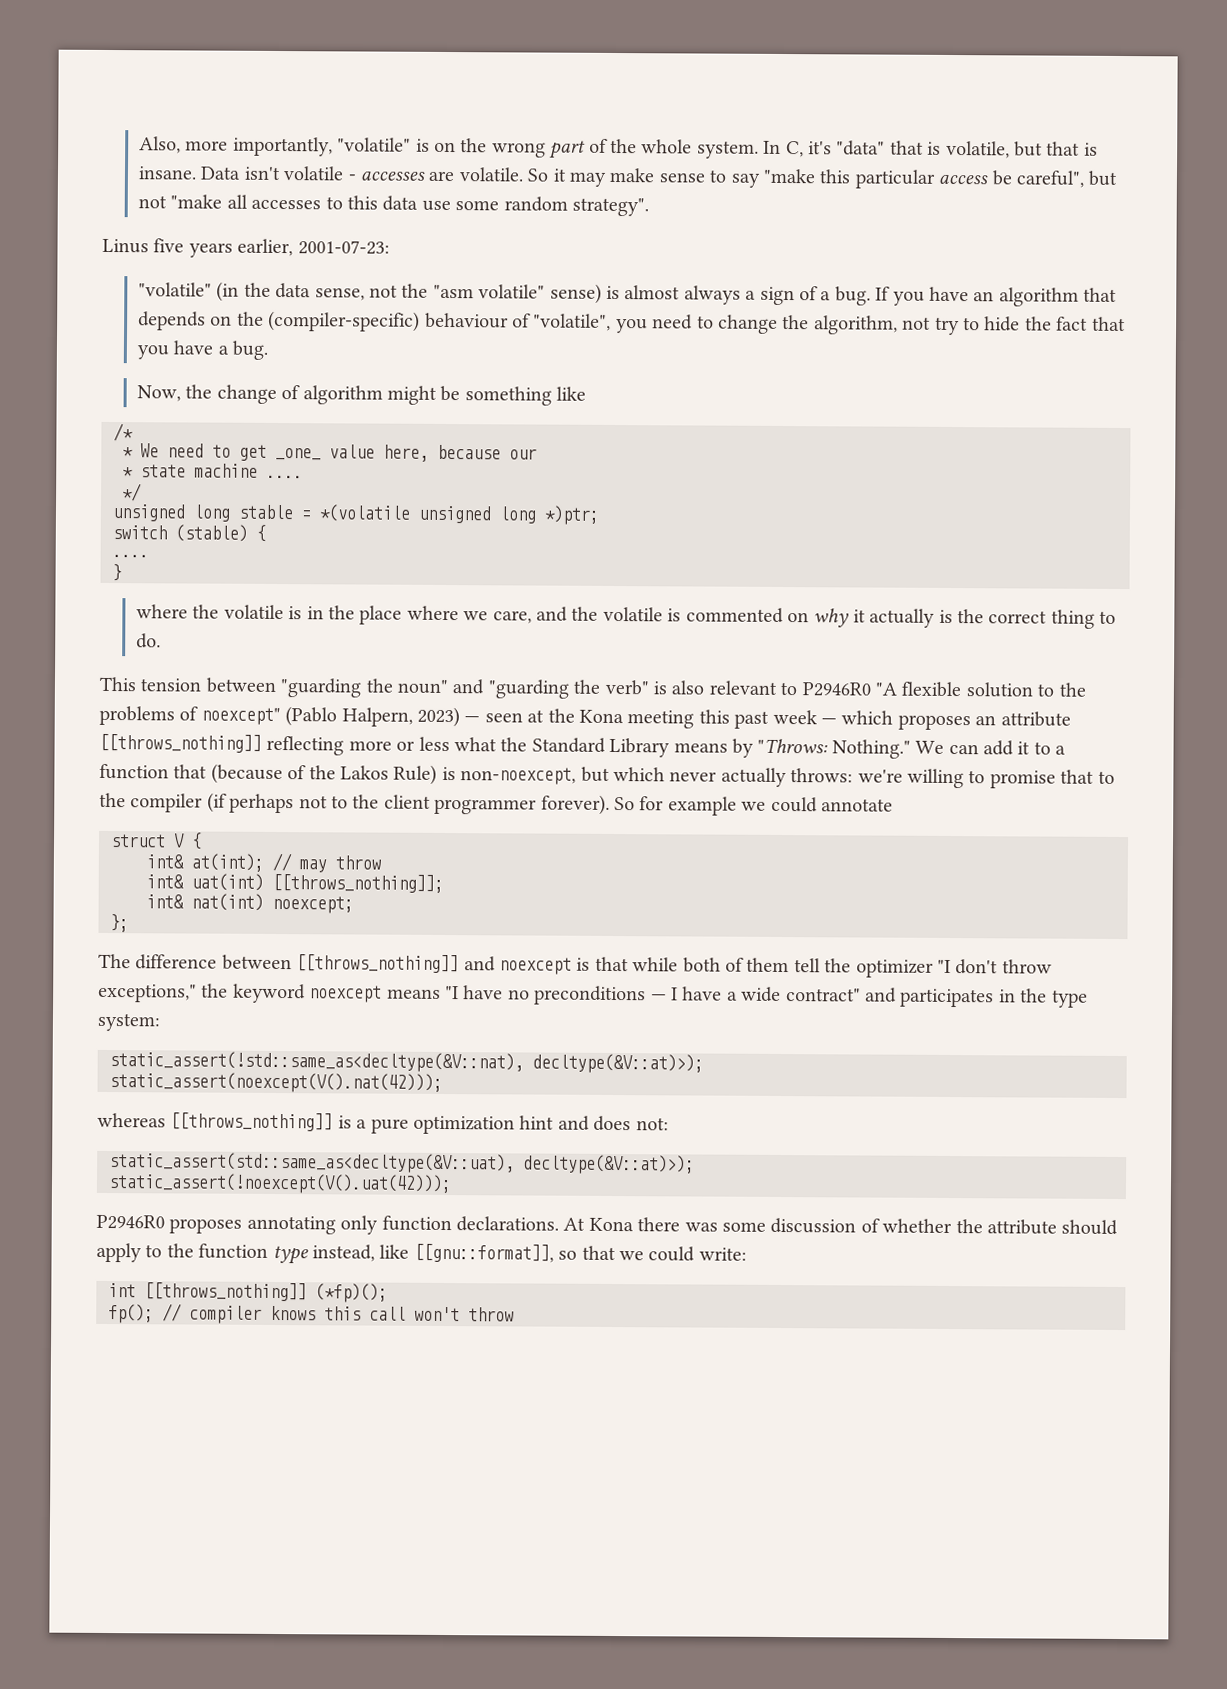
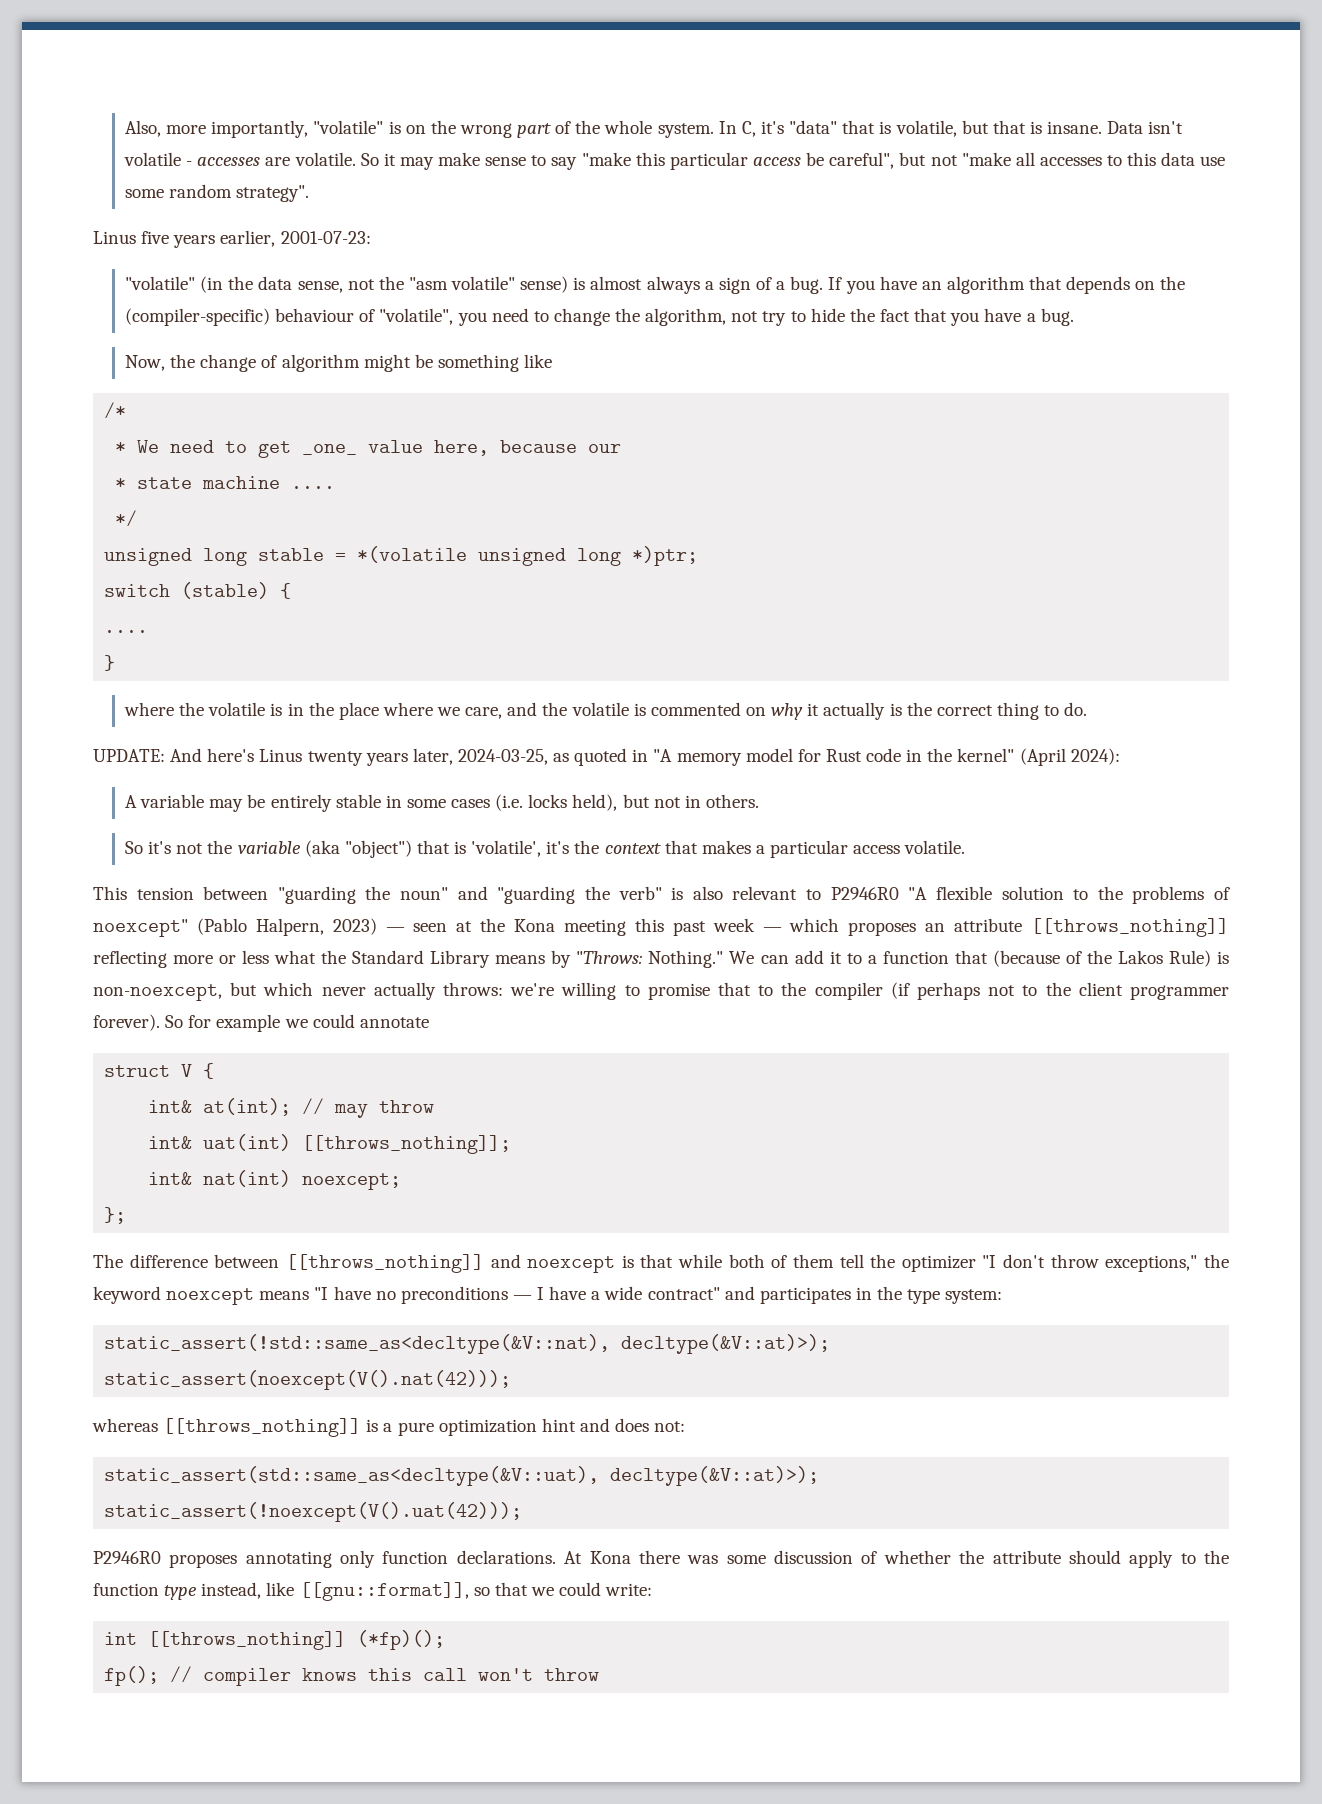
+ UPDATE: And here's Linus twenty years later, 2024-03-25, as quoted in "A memory model for Rust code in the kernel" (April 2024):
+ A variable may be entirely stable in some cases (i.e. locks held), but not in others.
+ So it's not the variable (aka "object") that is 'volatile', it's the context that makes a particular access volatile.

